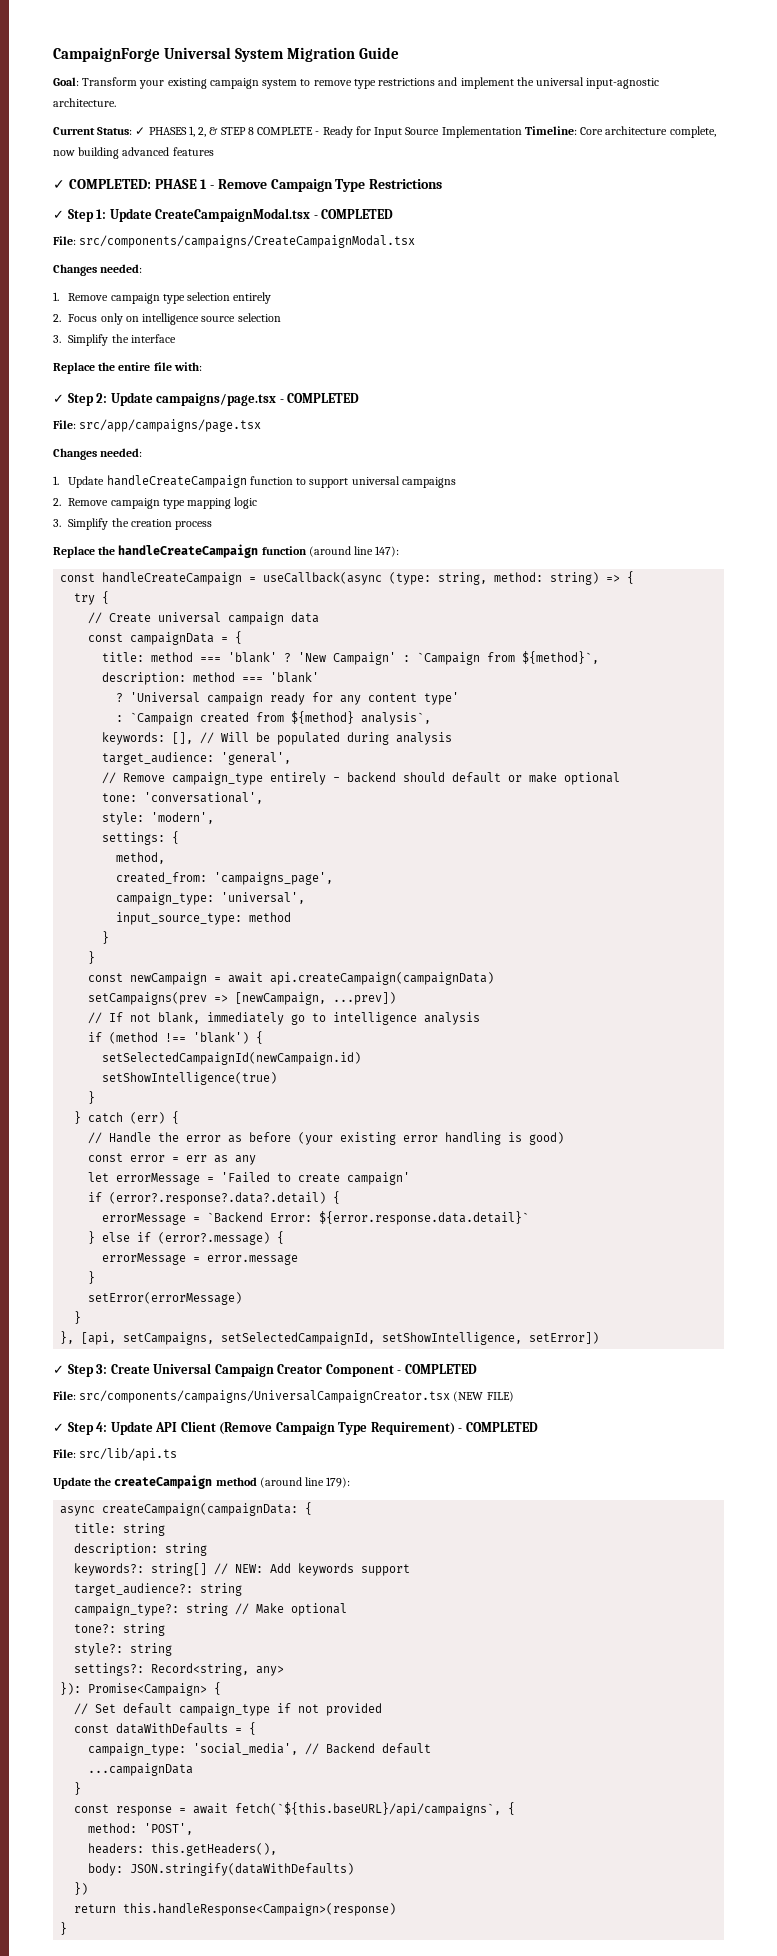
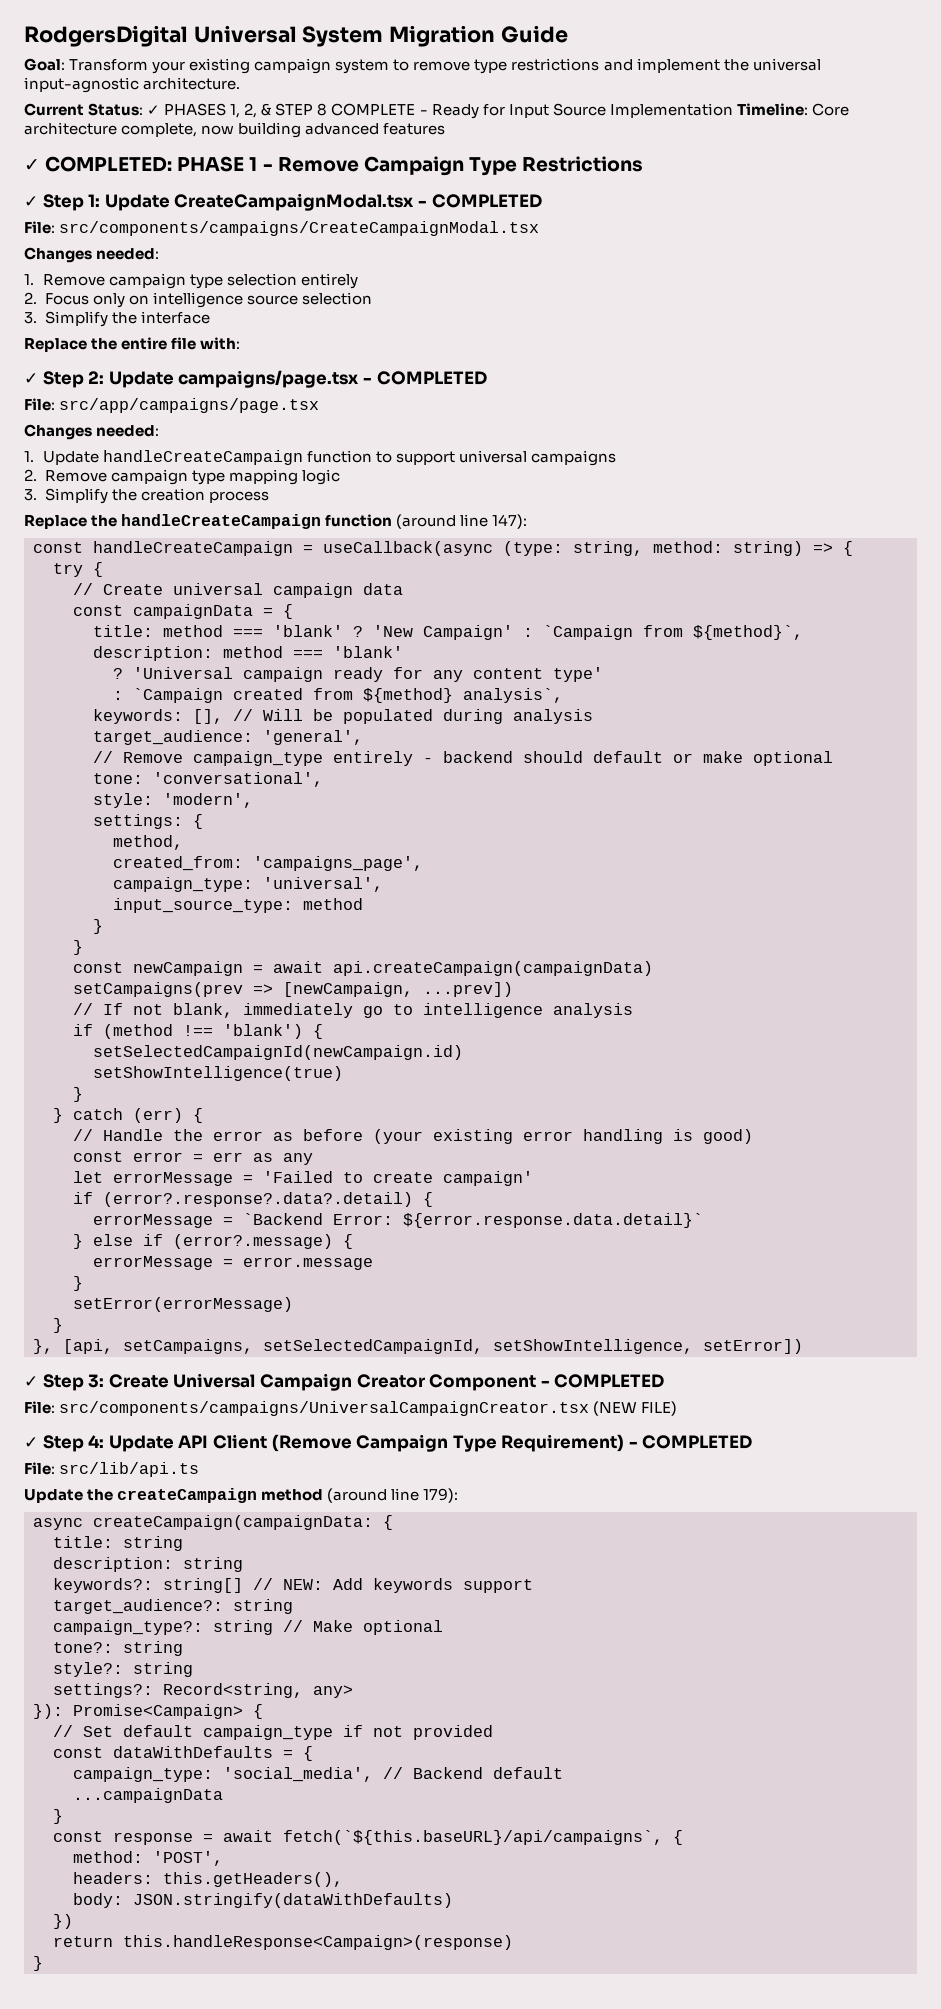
- CampaignForge Universal System Migration Guide
+ RodgersDigital Universal System Migration Guide

